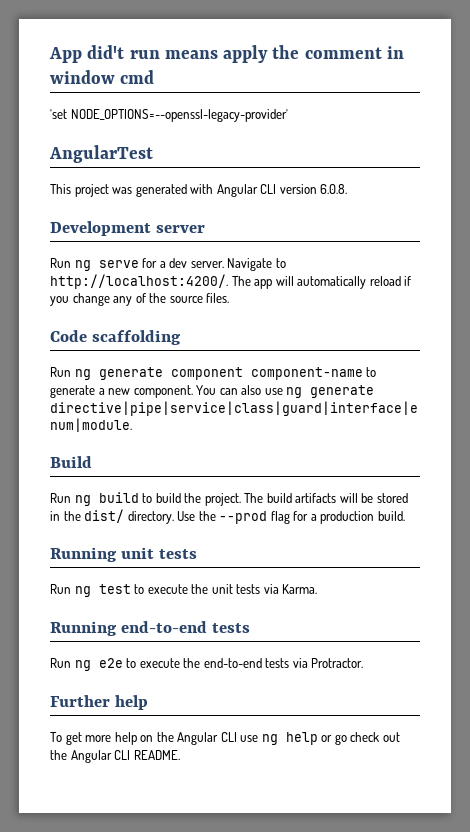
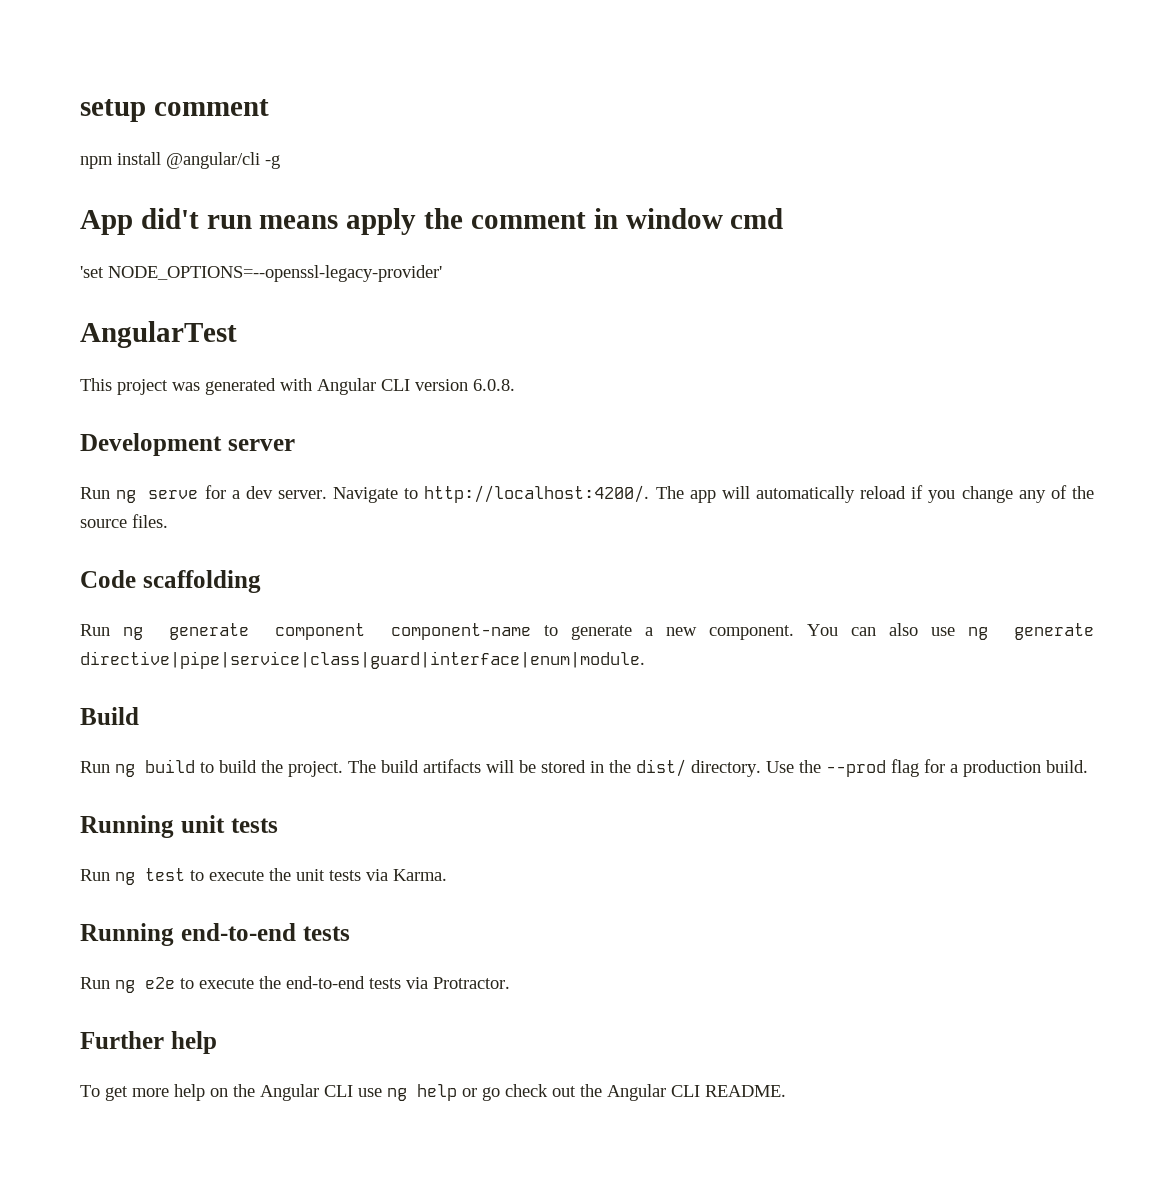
+ setup comment
+ npm install @angular/cli -g

